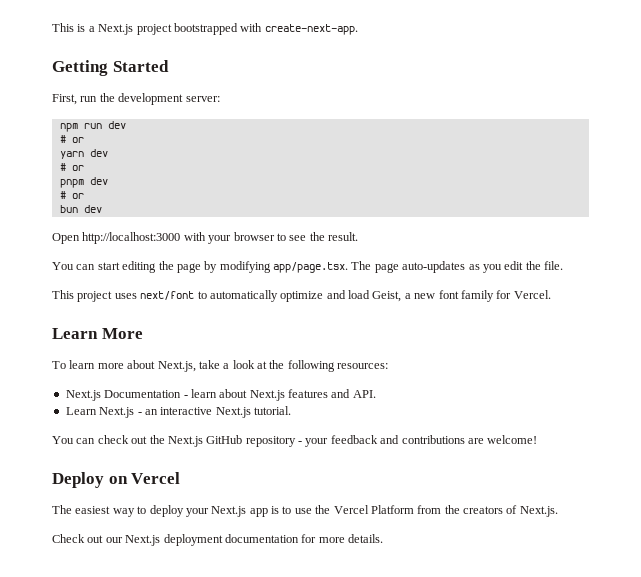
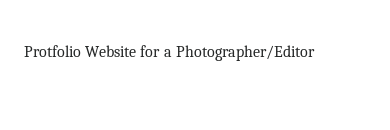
- This is a Next.js project bootstrapped with create-next-app.
- Getting Started
- First, run the development server:
- npm run dev
- # or
- yarn dev
- # or
- pnpm dev
- # or
- bun dev
- Open http://localhost:3000 with your browser to see the result.
- You can start editing the page by modifying app/page.tsx. The page auto-updates as you edit the file.
- This project uses next/font to automatically optimize and load Geist, a new font family for Vercel.
- Learn More
- To learn more about Next.js, take a look at the following resources:
- Next.js Documentation - learn about Next.js features and API.
- Learn Next.js - an interactive Next.js tutorial.
- You can check out the Next.js GitHub repository - your feedback and contributions are welcome!
- Deploy on Vercel
- The easiest way to deploy your Next.js app is to use the Vercel Platform from the creators of Next.js.
- Check out our Next.js deployment documentation for more details.
+ Protfolio Website for a Photographer/Editor

